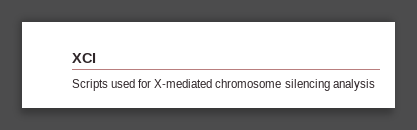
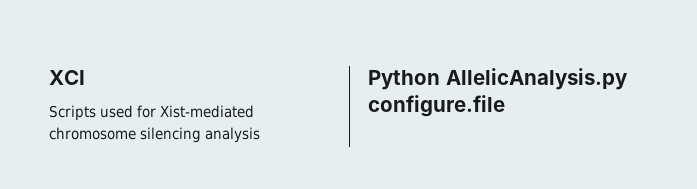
- Scripts used for X-mediated chromosome silencing analysis
+ Scripts used for Xist-mediated chromosome silencing analysis
+ Python AllelicAnalysis.py configure.file

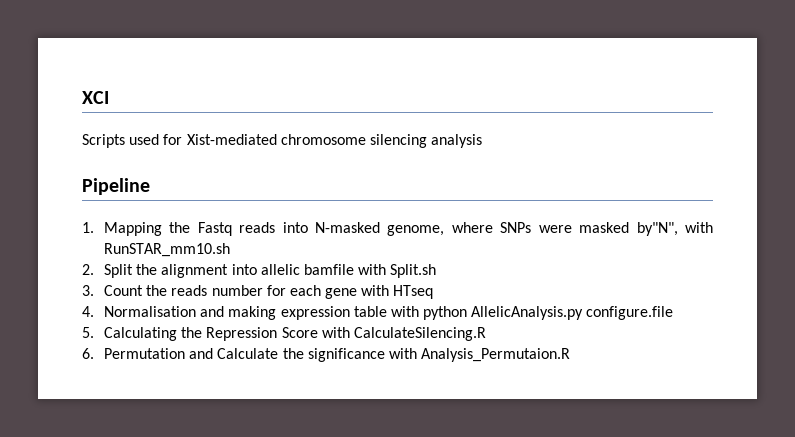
- Python AllelicAnalysis.py configure.file
+ Pipeline
+ 1. Mapping the Fastq reads into N-masked genome, where SNPs were masked by"N", with RunSTAR_mm10.sh
+ 2. Split the alignment into allelic bamfile with Split.sh
+ 3. Count the reads number for each gene with HTseq
+ 4. Normalisation and making expression table with python AllelicAnalysis.py configure.file
+ 5. Calculating the Repression Score with CalculateSilencing.R
+ 6. Permutation and Calculate the significance with Analysis_Permutaion.R

